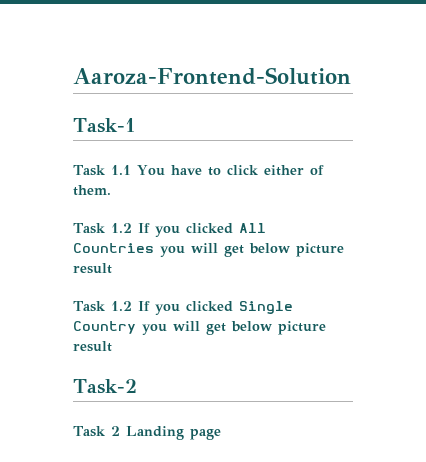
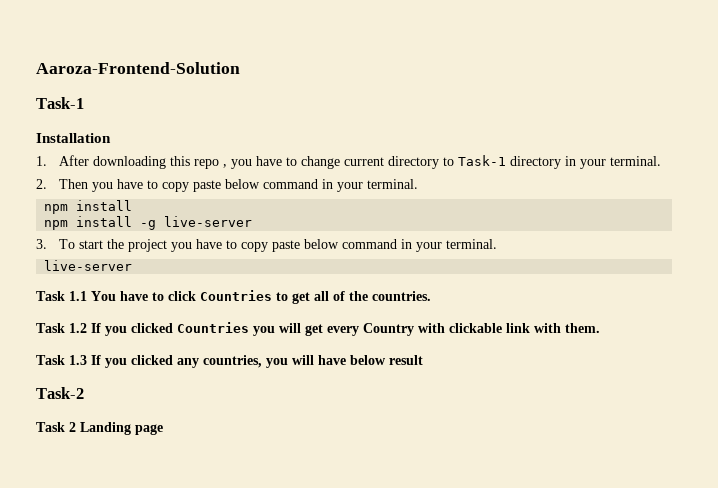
+ Installation
+ 1. After downloading this repo , you have to change current directory to Task-1 directory in your terminal.
+ 2. Then you have to copy paste below command in your terminal.
+ npm install
+ npm install -g live-server
+ 3. To start the project you have to copy paste below command in your terminal.
+ live-server
- Task 1.1 You have to click either of them.
- Task 1.2 If you clicked All Countries you will get below picture result
- Task 1.2 If you clicked Single Country you will get below picture result
+ Task 1.1 You have to click Countries to get all of the countries.
+ Task 1.2 If you clicked Countries you will get every Country with clickable link with them.
+ Task 1.3 If you clicked any countries, you will have below result

